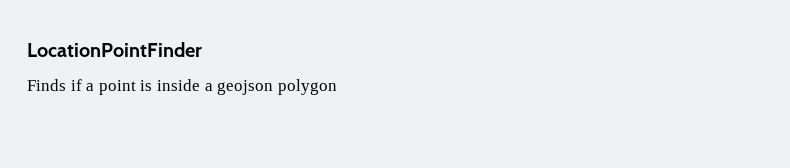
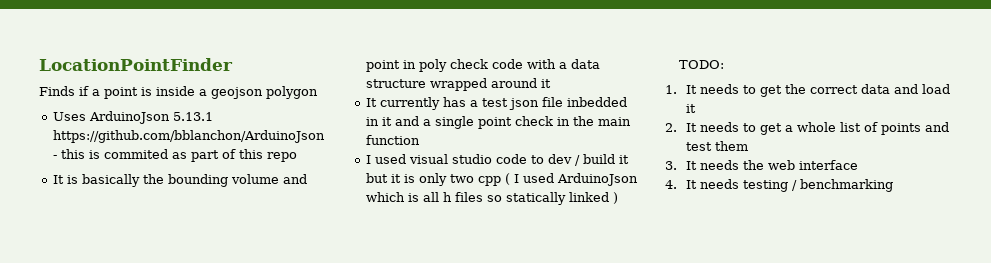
+ Uses ArduinoJson 5.13.1 https://github.com/bblanchon/ArduinoJson - this is commited as part of this repo
+ It is basically the bounding volume and point in poly check code with a data structure wrapped around it
+ It currently has a test json file inbedded in it and a single point check in the main function
+ I used visual studio code to dev / build it but it is only two cpp ( I used ArduinoJson which is all h files so statically linked ) TODO:
+ 1. It needs to get the correct data and load it
+ 2. It needs to get a whole list of points and test them
+ 3. It needs the web interface
+ 4. It needs testing / benchmarking

